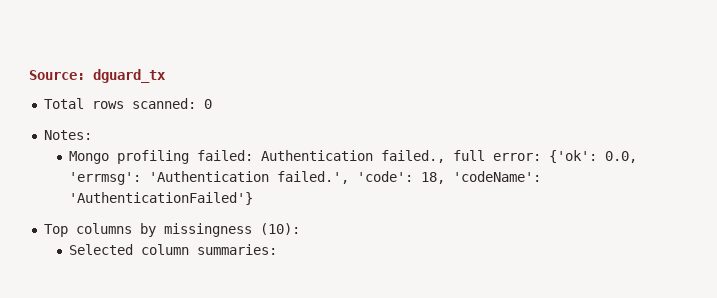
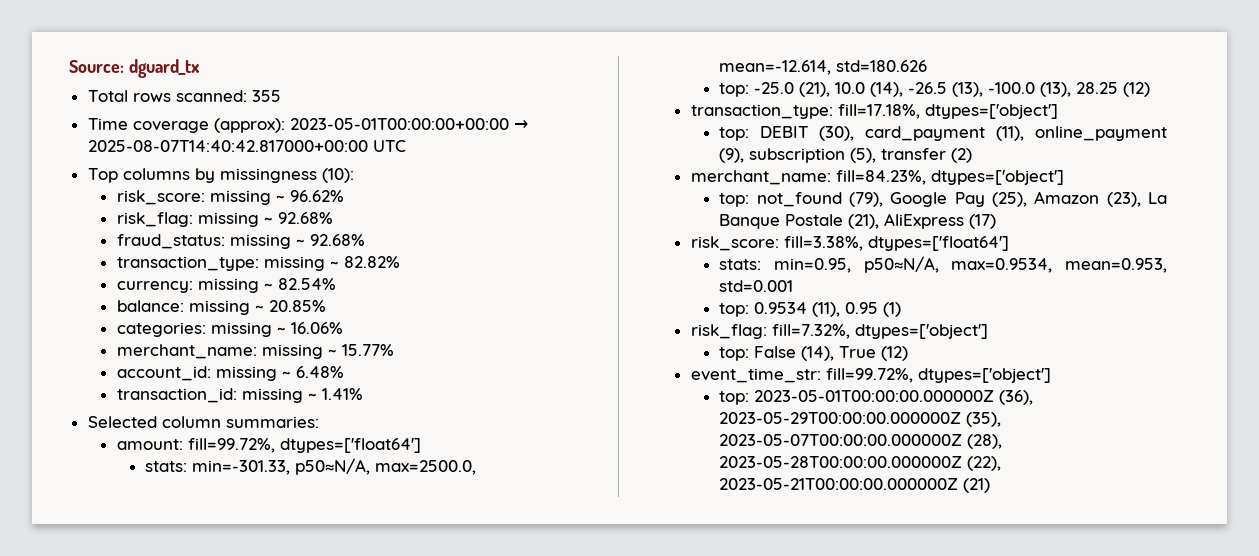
- Total rows scanned: 0
- Notes:
- Mongo profiling failed: Authentication failed., full error: {'ok': 0.0, 'errmsg': 'Authentication failed.', 'code': 18, 'codeName': 'AuthenticationFailed'}
+ Total rows scanned: 355
+ Time coverage (approx): 2023-05-01T00:00:00+00:00 → 2025-08-07T14:40:42.817000+00:00 UTC
+ risk_score: missing ~ 96.62%
+ risk_flag: missing ~ 92.68%
+ fraud_status: missing ~ 92.68%
+ transaction_type: missing ~ 82.82%
+ currency: missing ~ 82.54%
+ balance: missing ~ 20.85%
+ categories: missing ~ 16.06%
+ merchant_name: missing ~ 15.77%
+ account_id: missing ~ 6.48%
+ transaction_id: missing ~ 1.41%
  Selected column summaries:
+ amount: fill=99.72%, dtypes=['float64']
+ stats: min=-301.33, p50≈N/A, max=2500.0, mean=-12.614, std=180.626
+ top: -25.0 (21), 10.0 (14), -26.5 (13), -100.0 (13), 28.25 (12)
+ transaction_type: fill=17.18%, dtypes=['object']
+ top: DEBIT (30), card_payment (11), online_payment (9), subscription (5), transfer (2)
+ merchant_name: fill=84.23%, dtypes=['object']
+ top: not_found (79), Google Pay (25), Amazon (23), La Banque Postale (21), AliExpress (17)
+ risk_score: fill=3.38%, dtypes=['float64']
+ stats: min=0.95, p50≈N/A, max=0.9534, mean=0.953, std=0.001
+ top: 0.9534 (11), 0.95 (1)
+ risk_flag: fill=7.32%, dtypes=['object']
+ top: False (14), True (12)
+ event_time_str: fill=99.72%, dtypes=['object']
+ top: 2023-05-01T00:00:00.000000Z (36), 2023-05-29T00:00:00.000000Z (35), 2023-05-07T00:00:00.000000Z (28), 2023-05-28T00:00:00.000000Z (22), 2023-05-21T00:00:00.000000Z (21)

